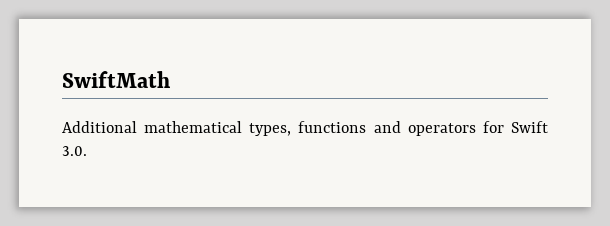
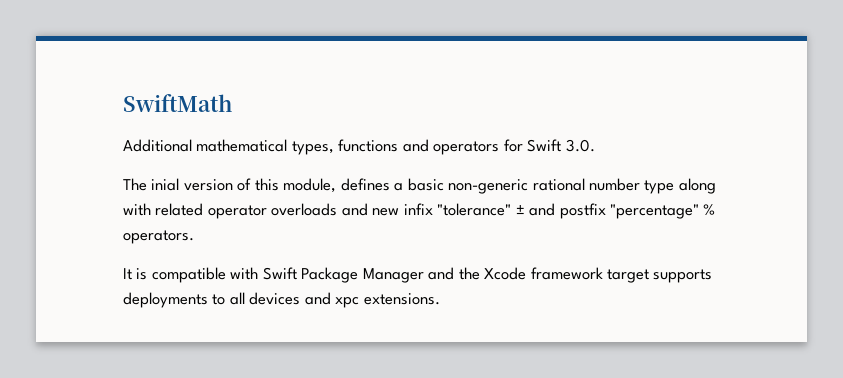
+ The inial version of this module, defines a basic non-generic rational number type along with related operator overloads and new infix "tolerance" ± and postfix "percentage" % operators.
+ It is compatible with Swift Package Manager and the Xcode framework target supports deployments to all devices and xpc extensions.

